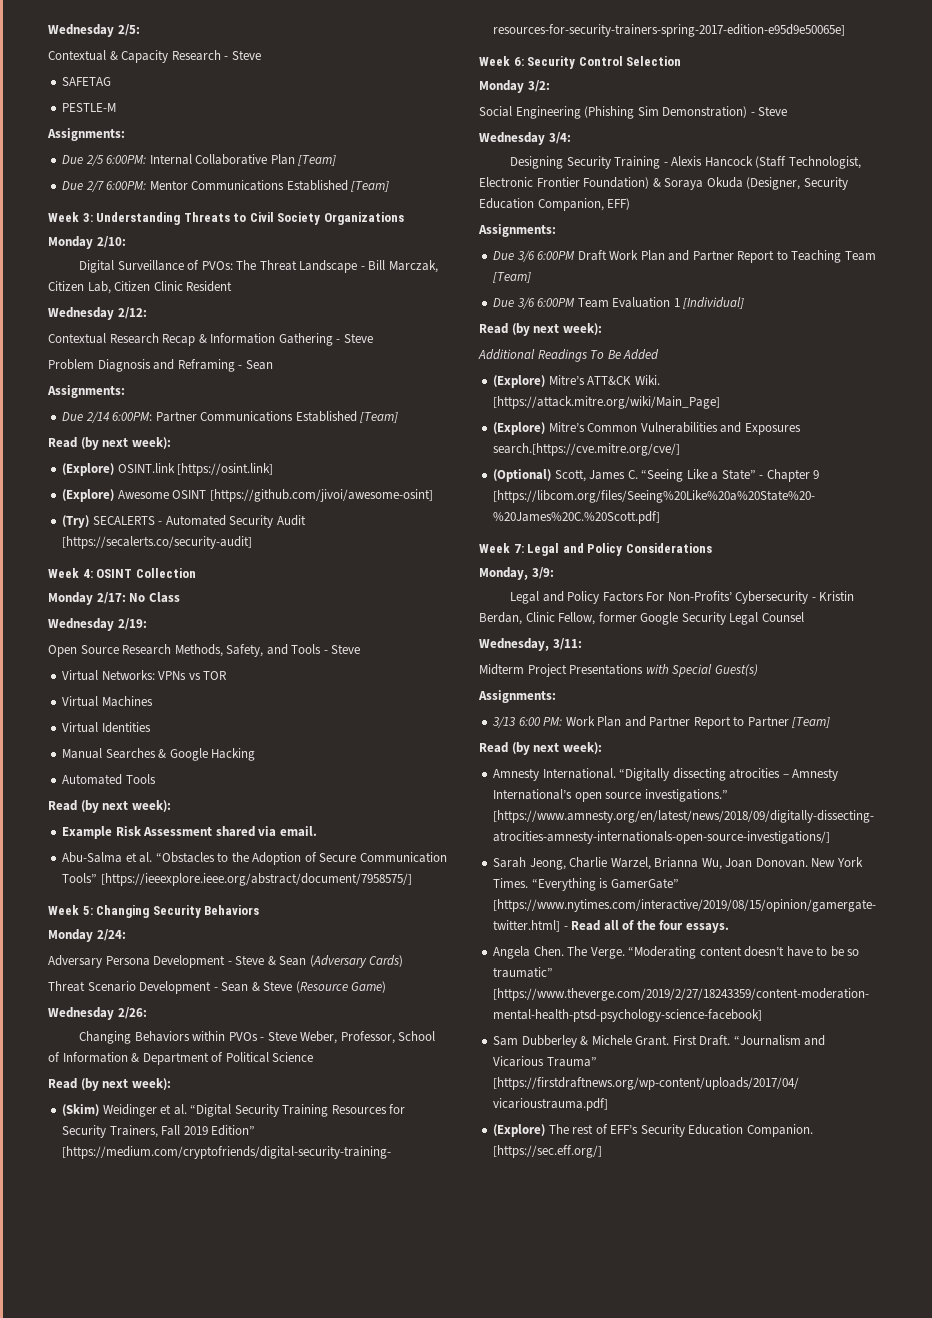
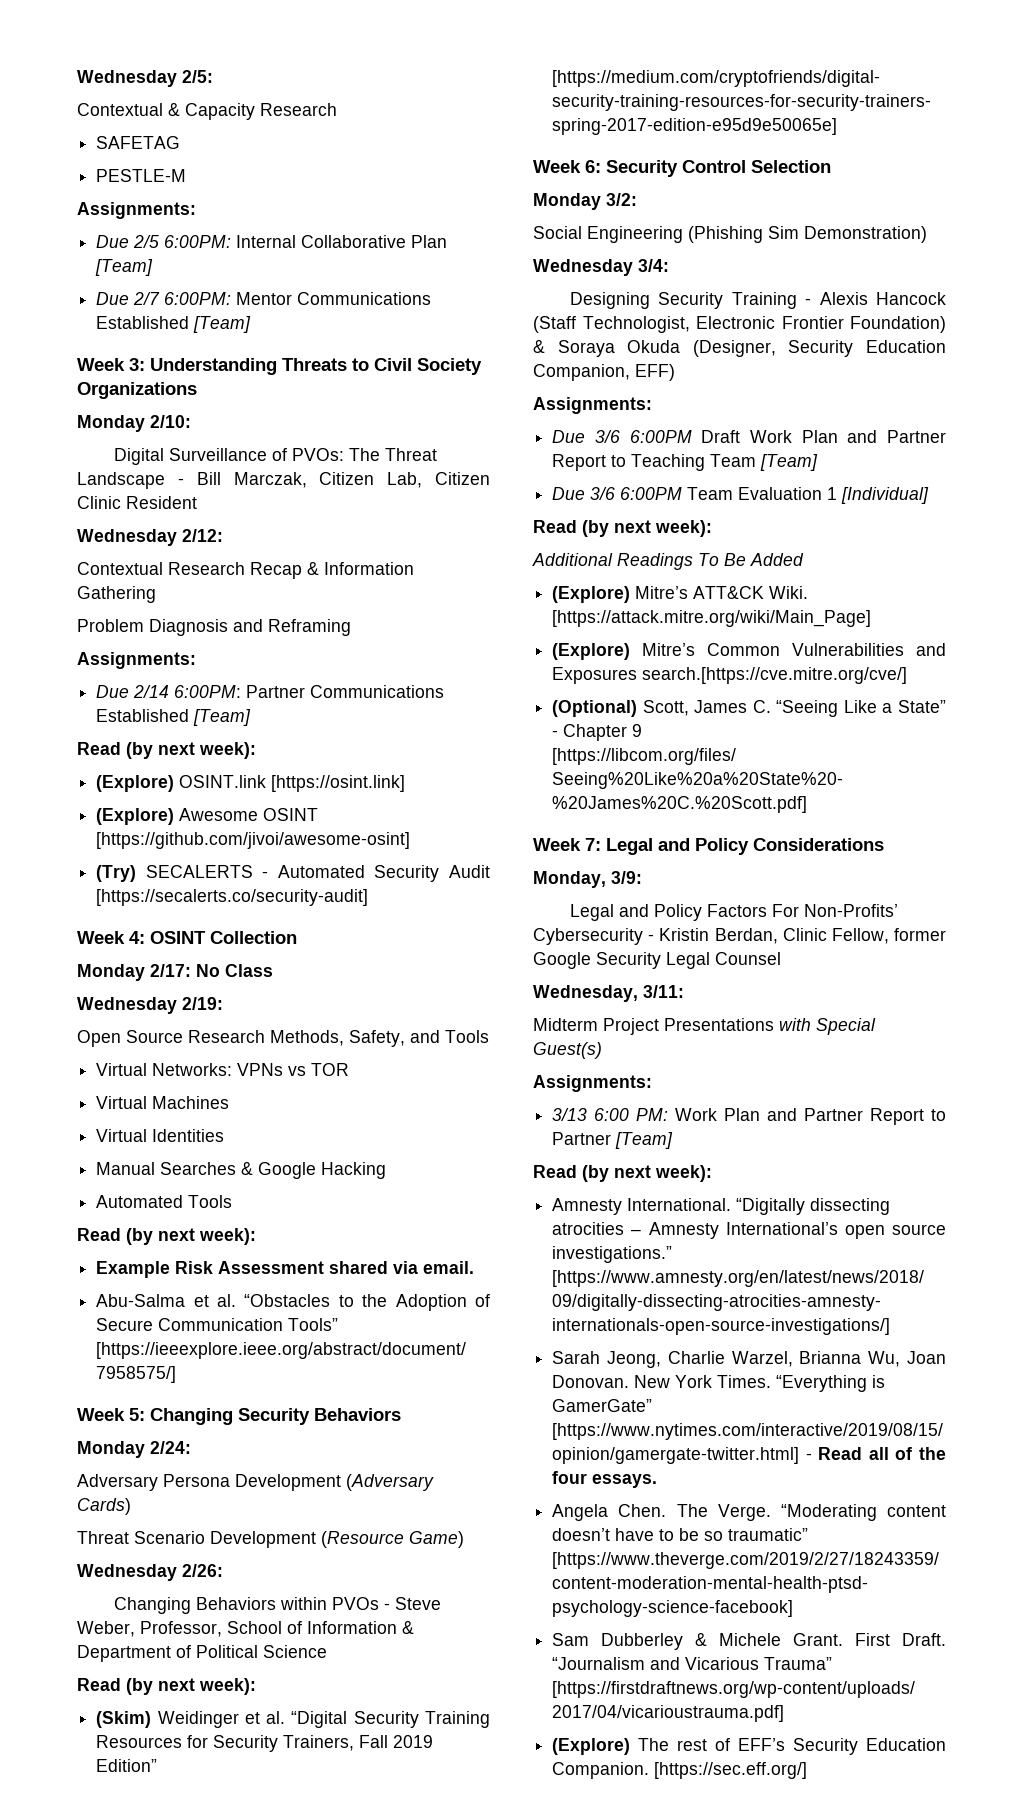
- Contextual & Capacity Research - Steve
+ Contextual & Capacity Research
- Contextual Research Recap & Information Gathering - Steve
+ Contextual Research Recap & Information Gathering
- Problem Diagnosis and Reframing - Sean
+ Problem Diagnosis and Reframing
- Open Source Research Methods, Safety, and Tools - Steve
+ Open Source Research Methods, Safety, and Tools
- Adversary Persona Development - Steve & Sean (Adversary Cards)
+ Adversary Persona Development (Adversary Cards)
- Threat Scenario Development - Sean & Steve (Resource Game)
+ Threat Scenario Development (Resource Game)
- Social Engineering (Phishing Sim Demonstration) - Steve
+ Social Engineering (Phishing Sim Demonstration)

